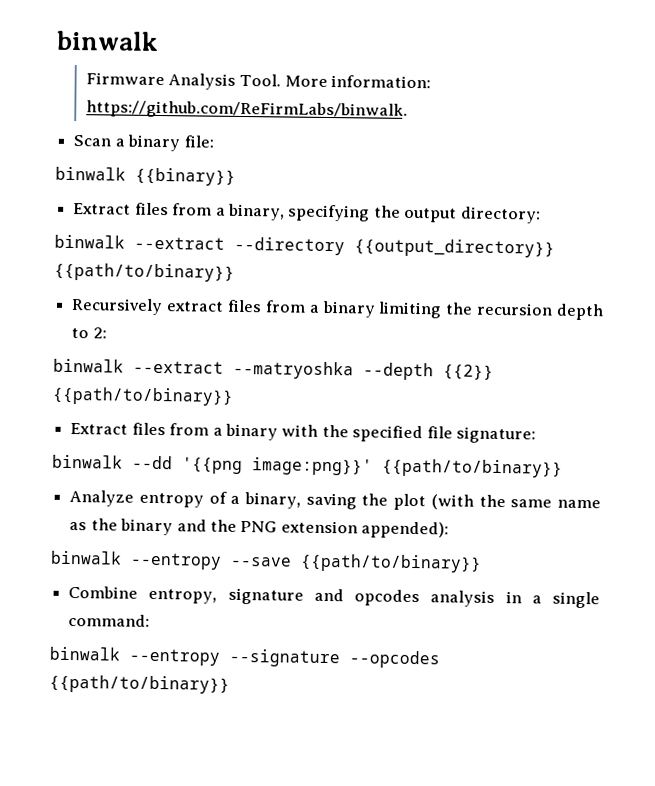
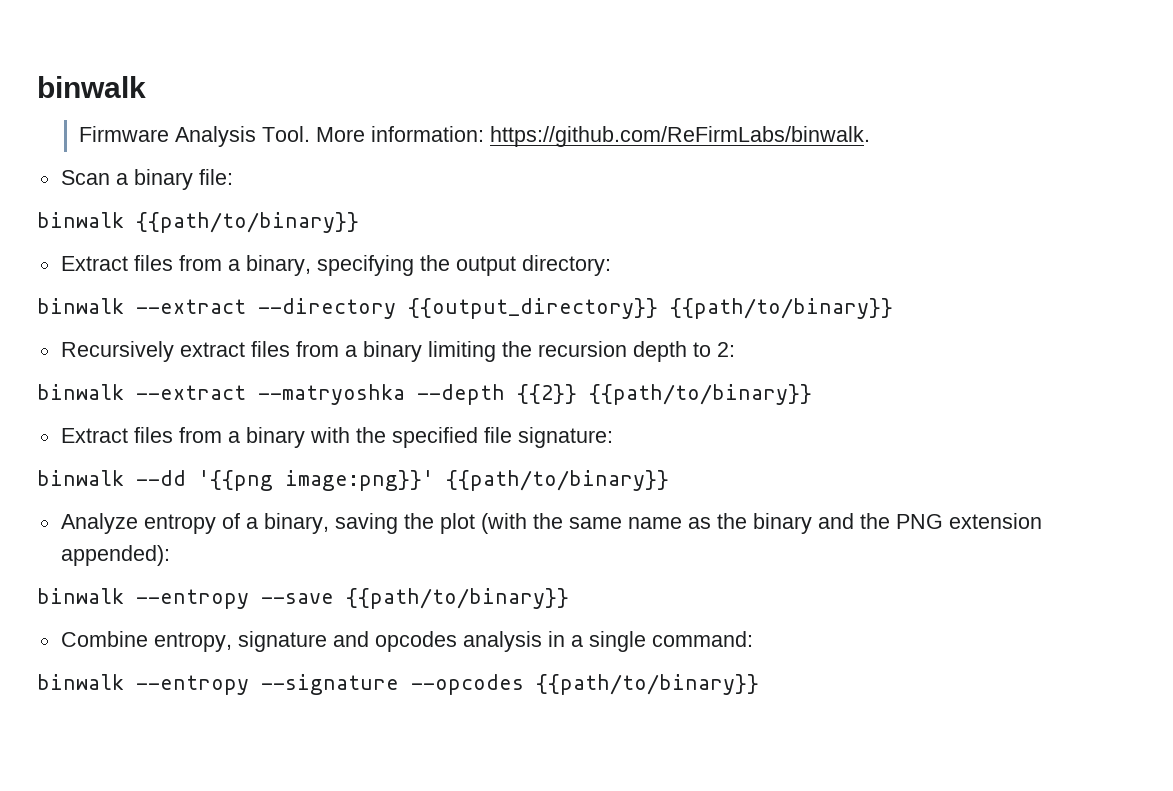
- binwalk {{binary}}
+ binwalk {{path/to/binary}}

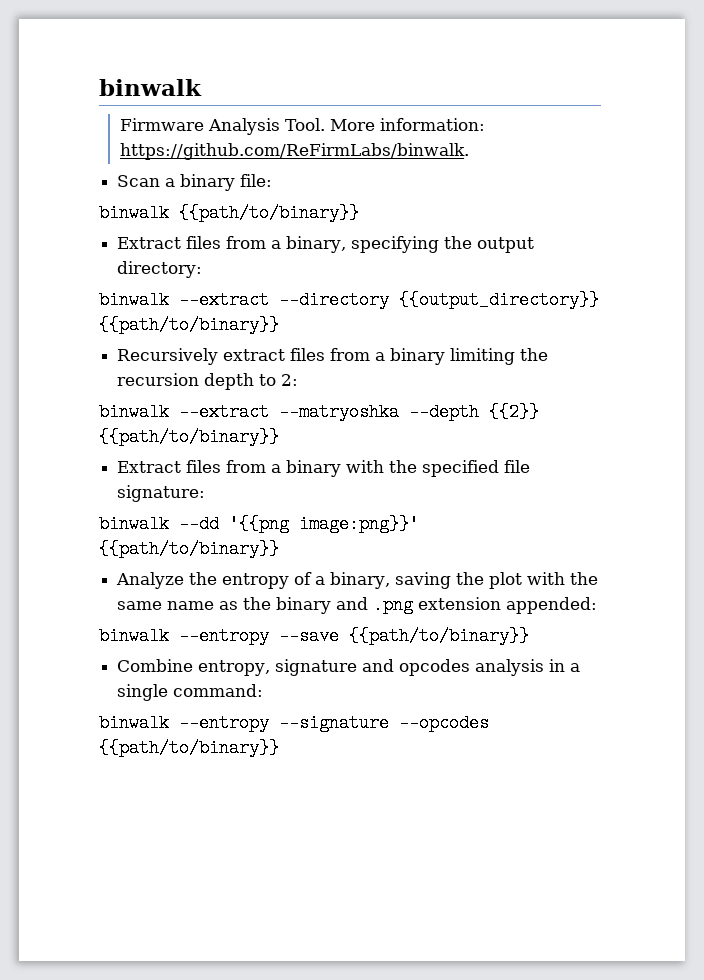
- Analyze entropy of a binary, saving the plot (with the same name as the binary and the PNG extension appended):
+ Analyze the entropy of a binary, saving the plot with the same name as the binary and .png extension appended:

